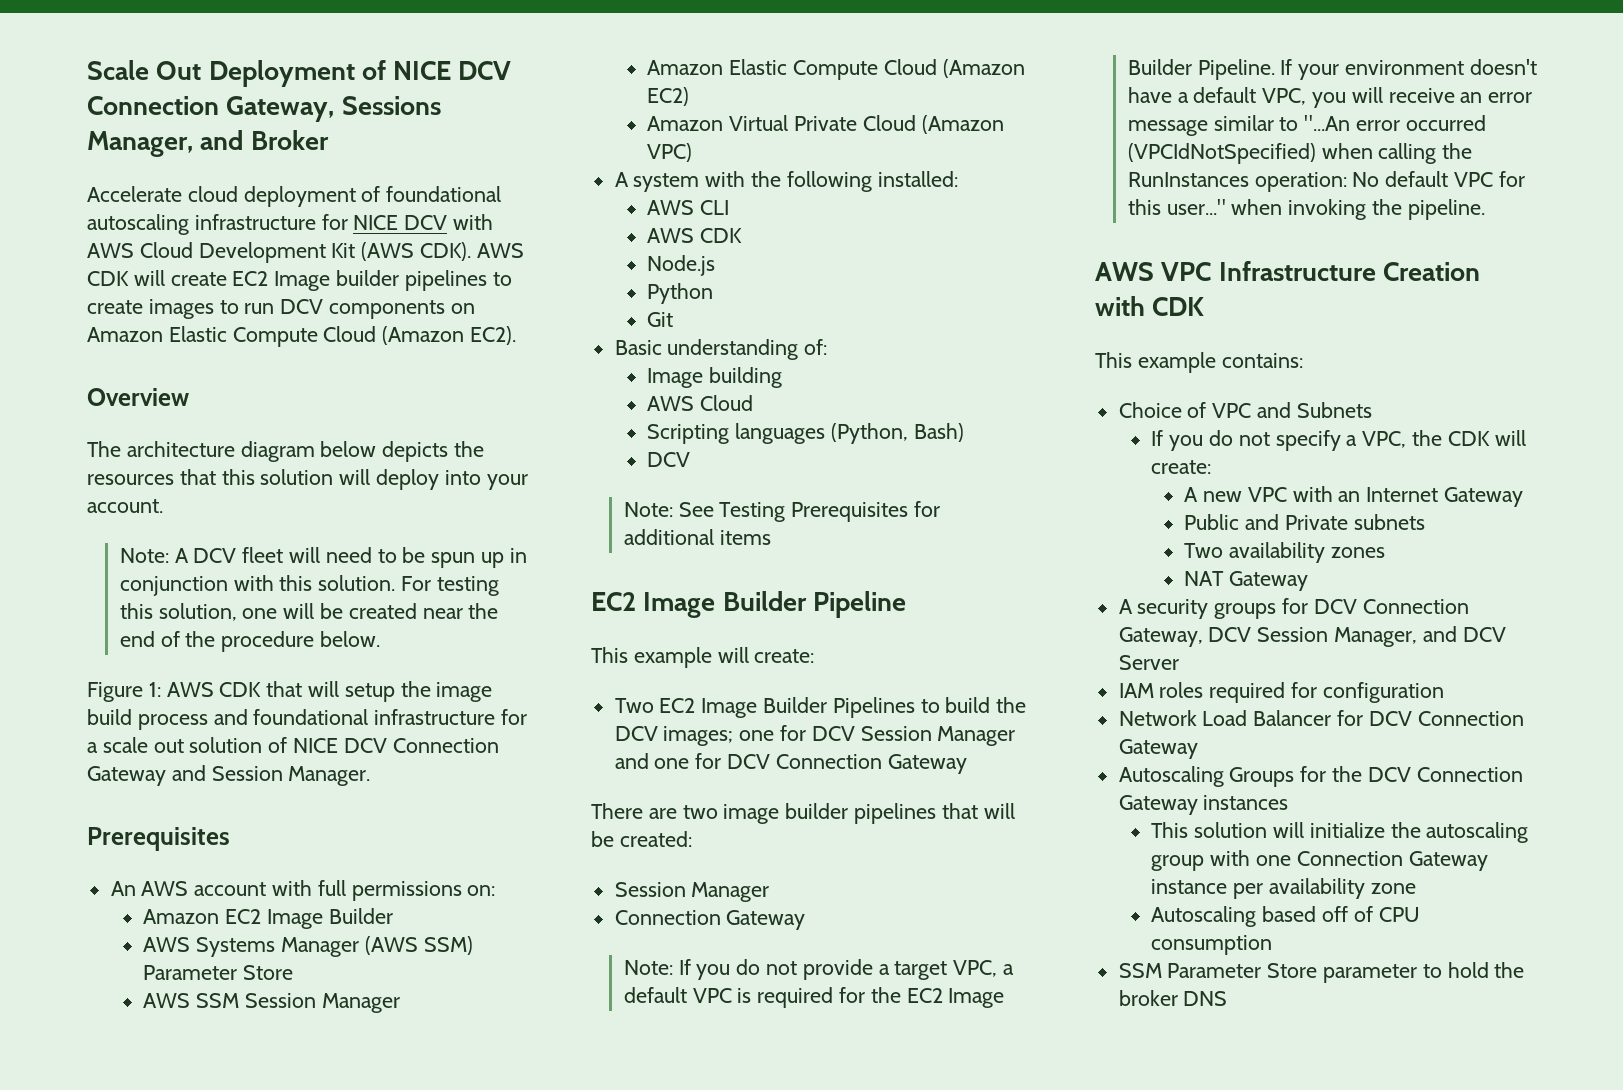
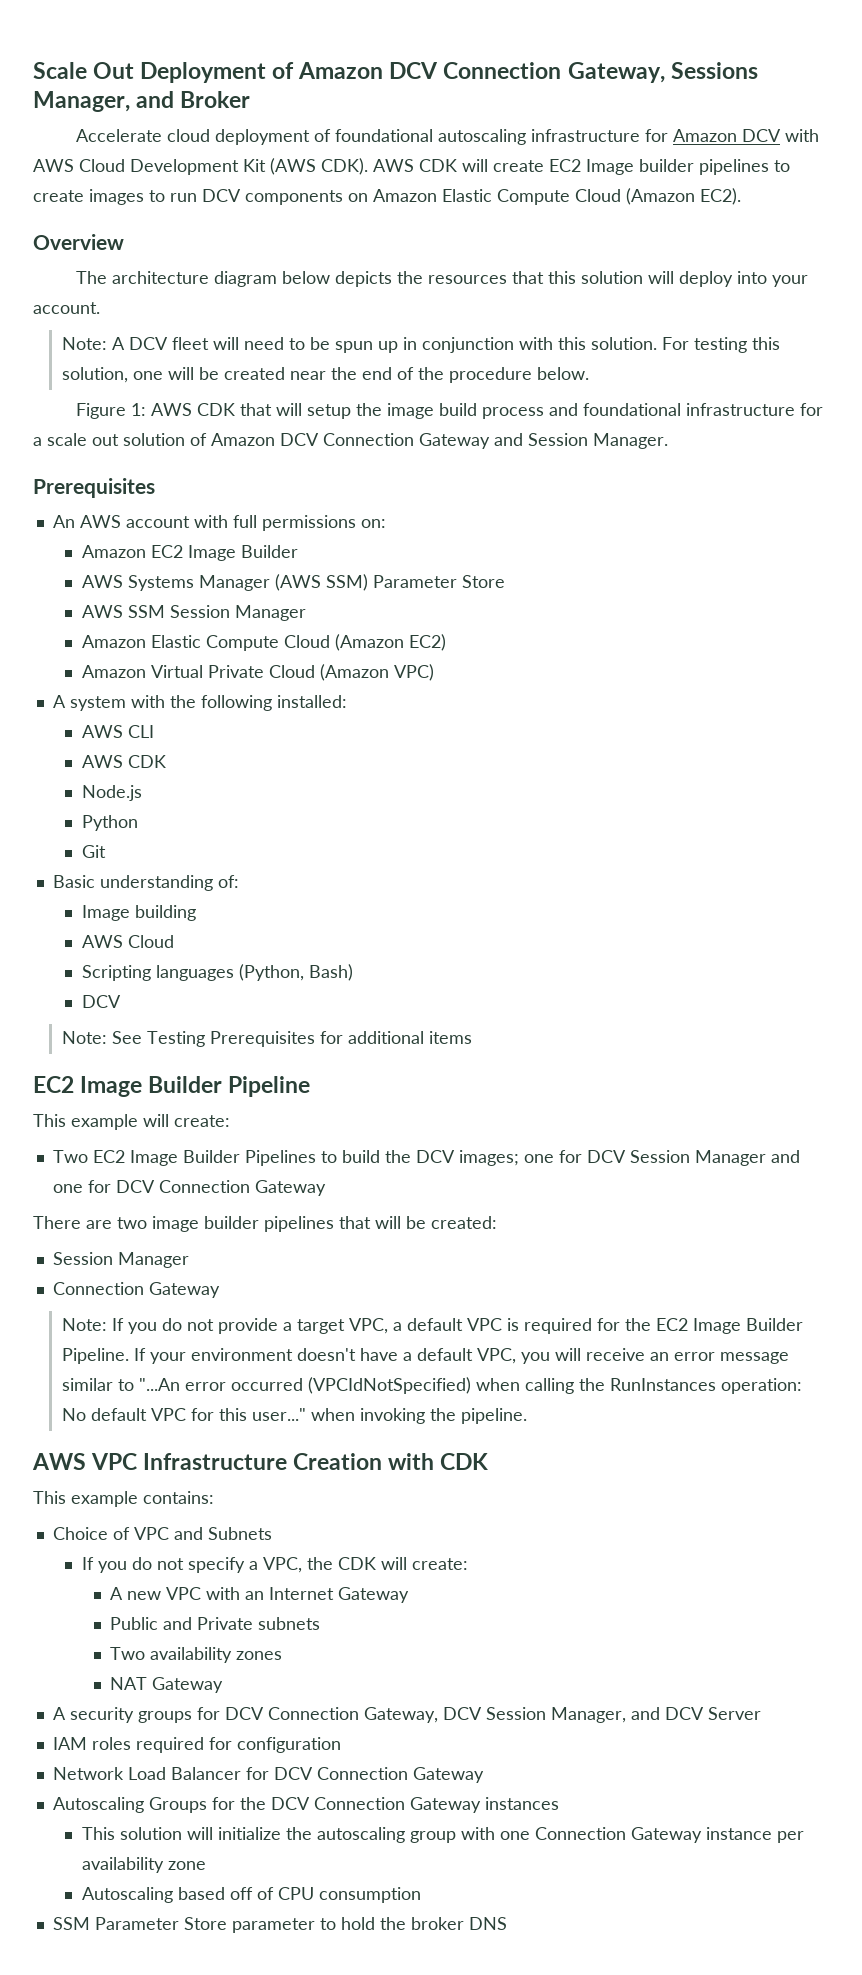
- Scale Out Deployment of NICE DCV Connection Gateway, Sessions Manager, and Broker
+ Scale Out Deployment of Amazon DCV Connection Gateway, Sessions Manager, and Broker
- Accelerate cloud deployment of foundational autoscaling infrastructure for NICE DCV with AWS Cloud Development Kit (AWS CDK).
+ Accelerate cloud deployment of foundational autoscaling infrastructure for Amazon DCV with AWS Cloud Development Kit (AWS CDK).
- Figure 1: AWS CDK that will setup the image build process and foundational infrastructure for a scale out solution of NICE DCV Connection Gateway and Session Manager.
+ Figure 1: AWS CDK that will setup the image build process and foundational infrastructure for a scale out solution of Amazon DCV Connection Gateway and Session Manager.

